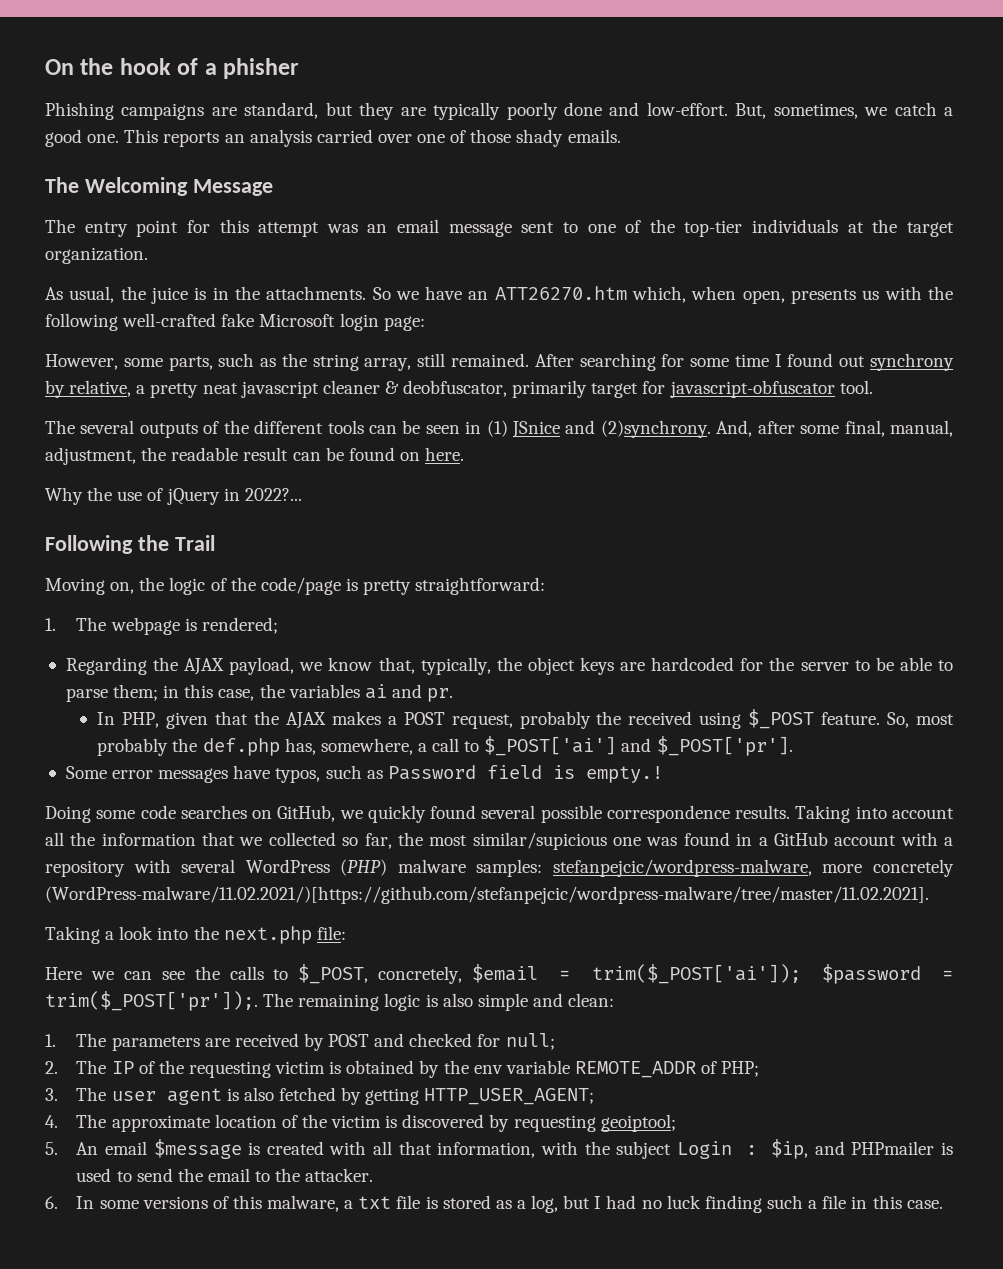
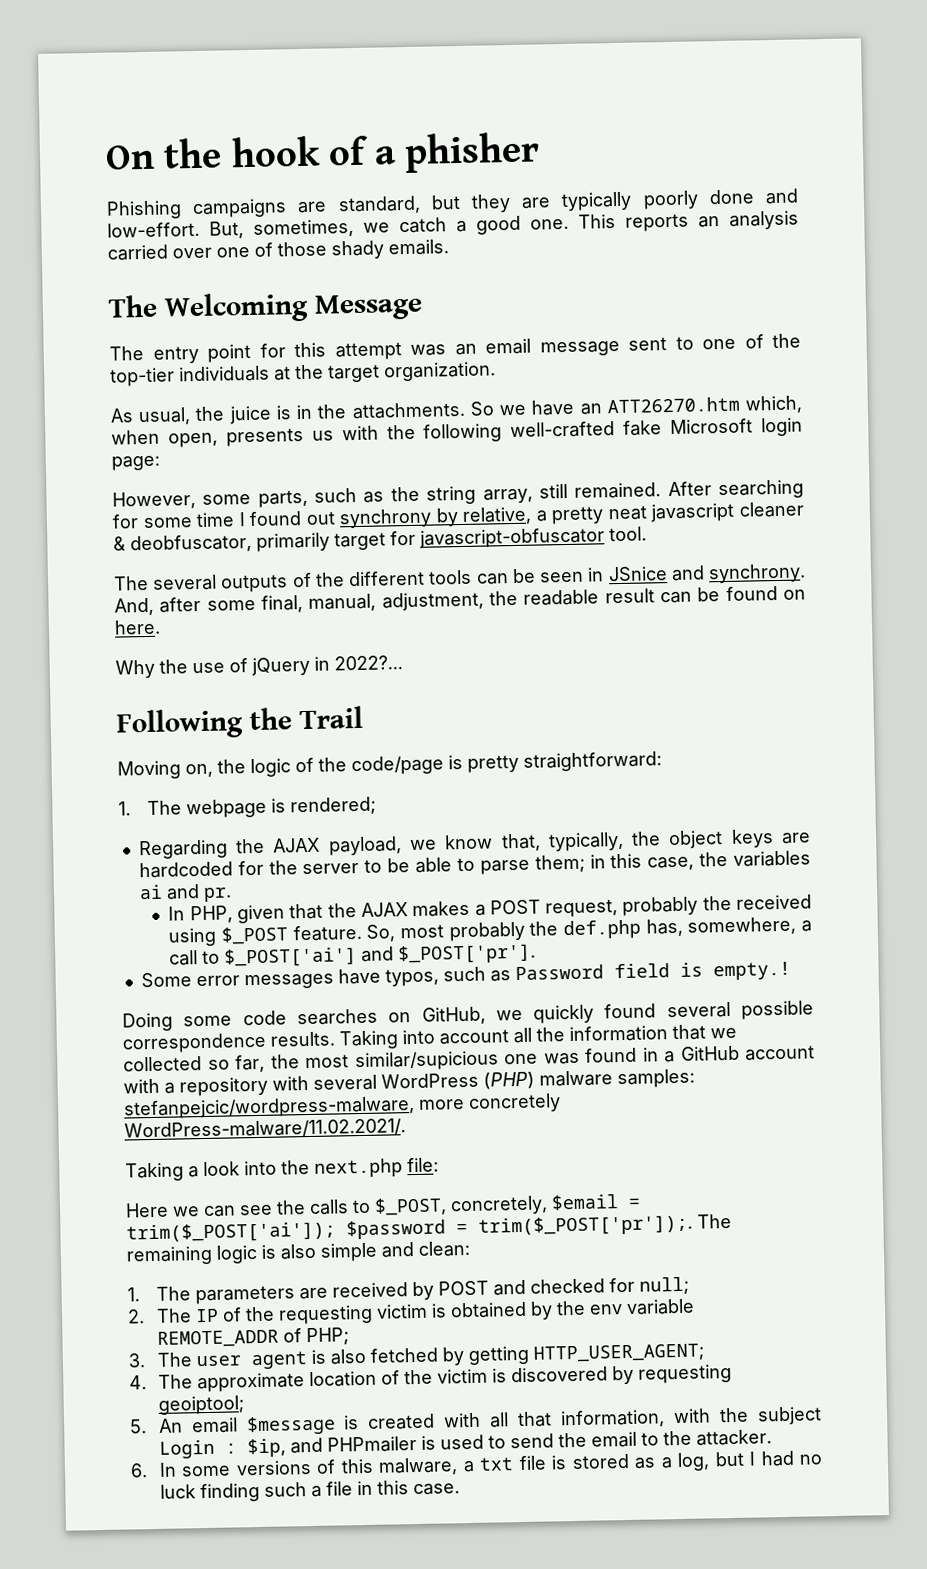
- The several outputs of the different tools can be seen in (1) JSnice and (2)synchrony.
+ The several outputs of the different tools can be seen in JSnice and synchrony.
- Taking into account all the information that we collected so far, the most similar/supicious one was found in a GitHub account with a repository with several WordPress (PHP) malware samples: stefanpejcic/wordpress-malware, more concretely (WordPress-malware/11.02.2021/)[https://github.com/stefanpejcic/wordpress-malware/tree/master/11.02.2021].
+ Taking into account all the information that we collected so far, the most similar/supicious one was found in a GitHub account with a repository with several WordPress (PHP) malware samples: stefanpejcic/wordpress-malware, more concretely WordPress-malware/11.02.2021/.

